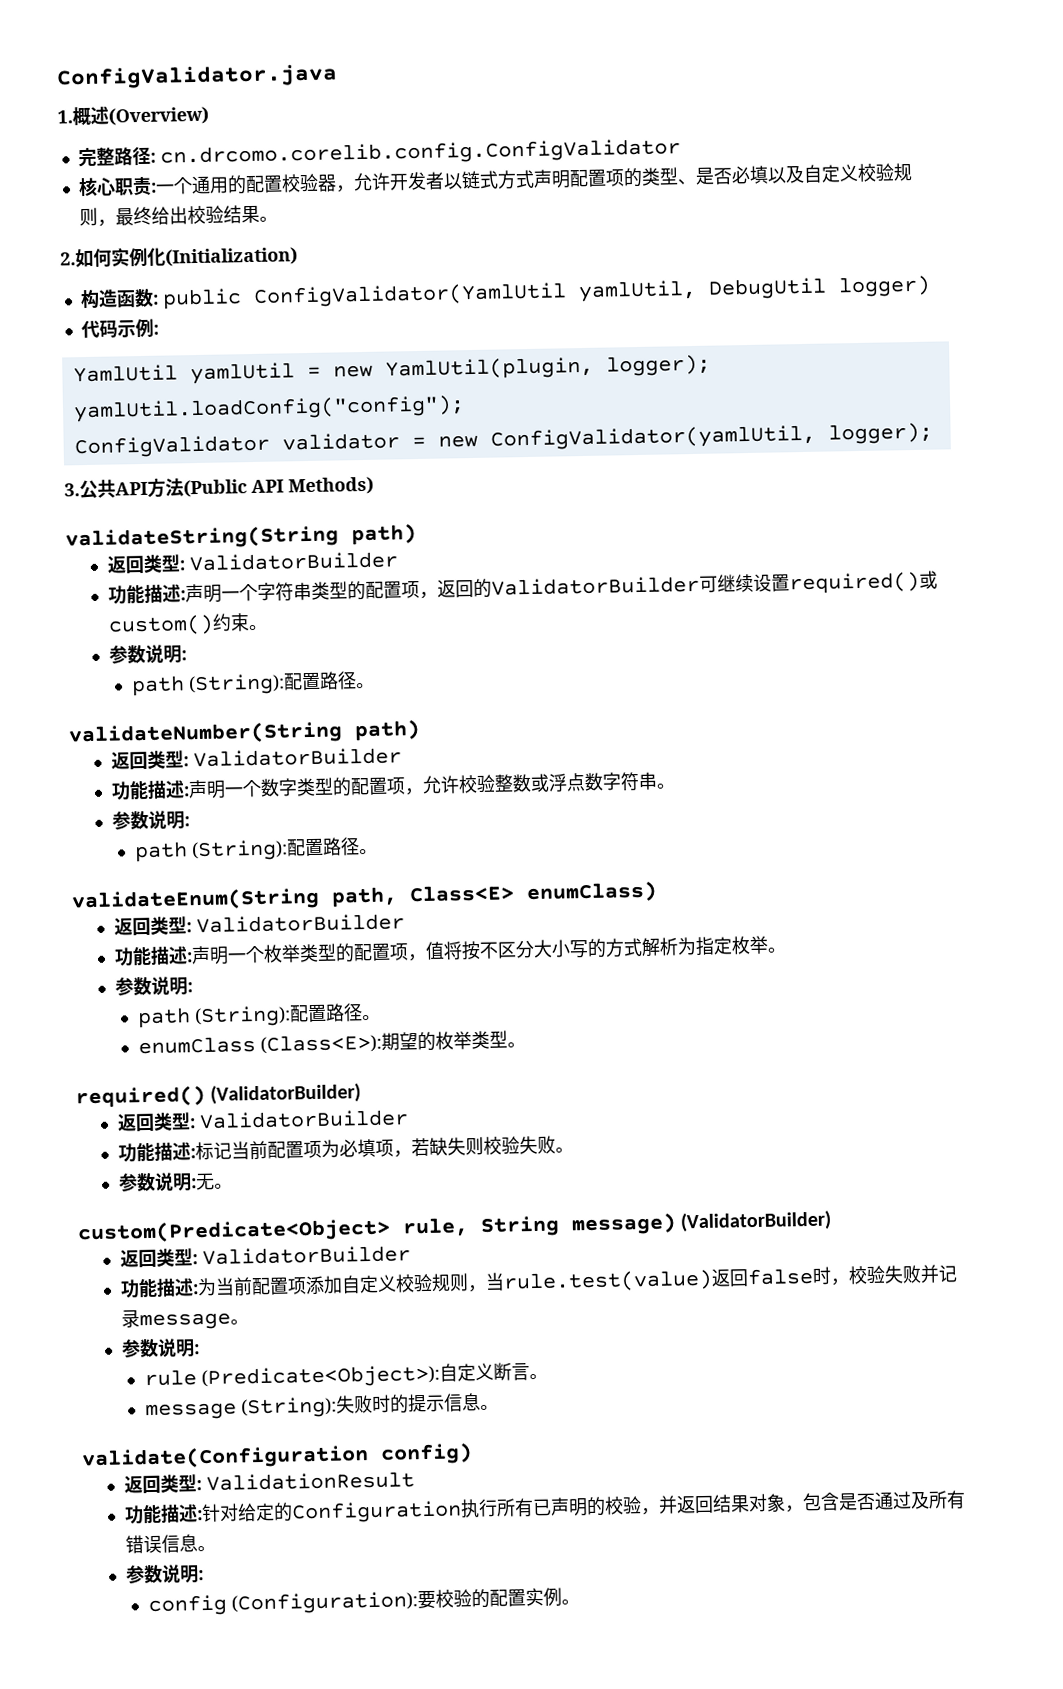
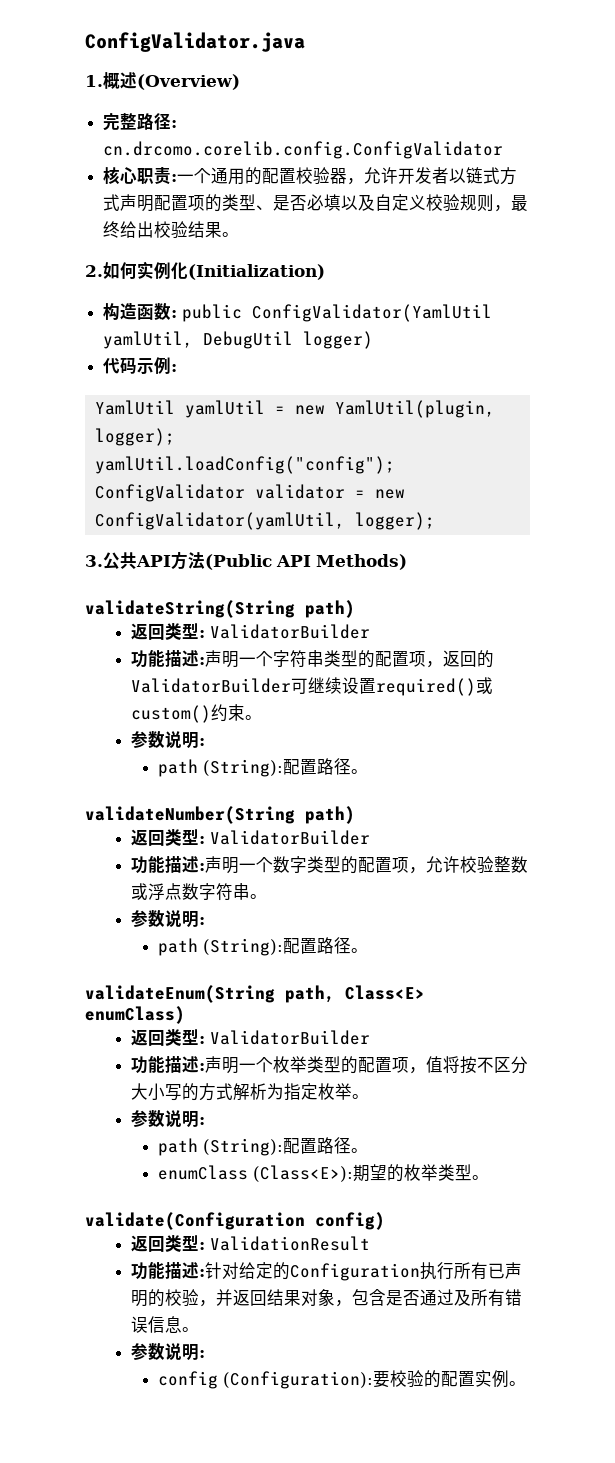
- required() (ValidatorBuilder)
- 返回类型: ValidatorBuilder
- 功能描述:标记当前配置项为必填项，若缺失则校验失败。
- 参数说明:无。
- custom(Predicate<Object> rule, String message) (ValidatorBuilder)
- 返回类型: ValidatorBuilder
- 功能描述:为当前配置项添加自定义校验规则，当rule.test(value)返回false时，校验失败并记录message。
- 参数说明:
- rule (Predicate<Object>):自定义断言。
- message (String):失败时的提示信息。

